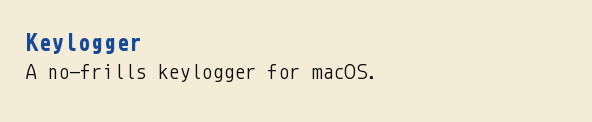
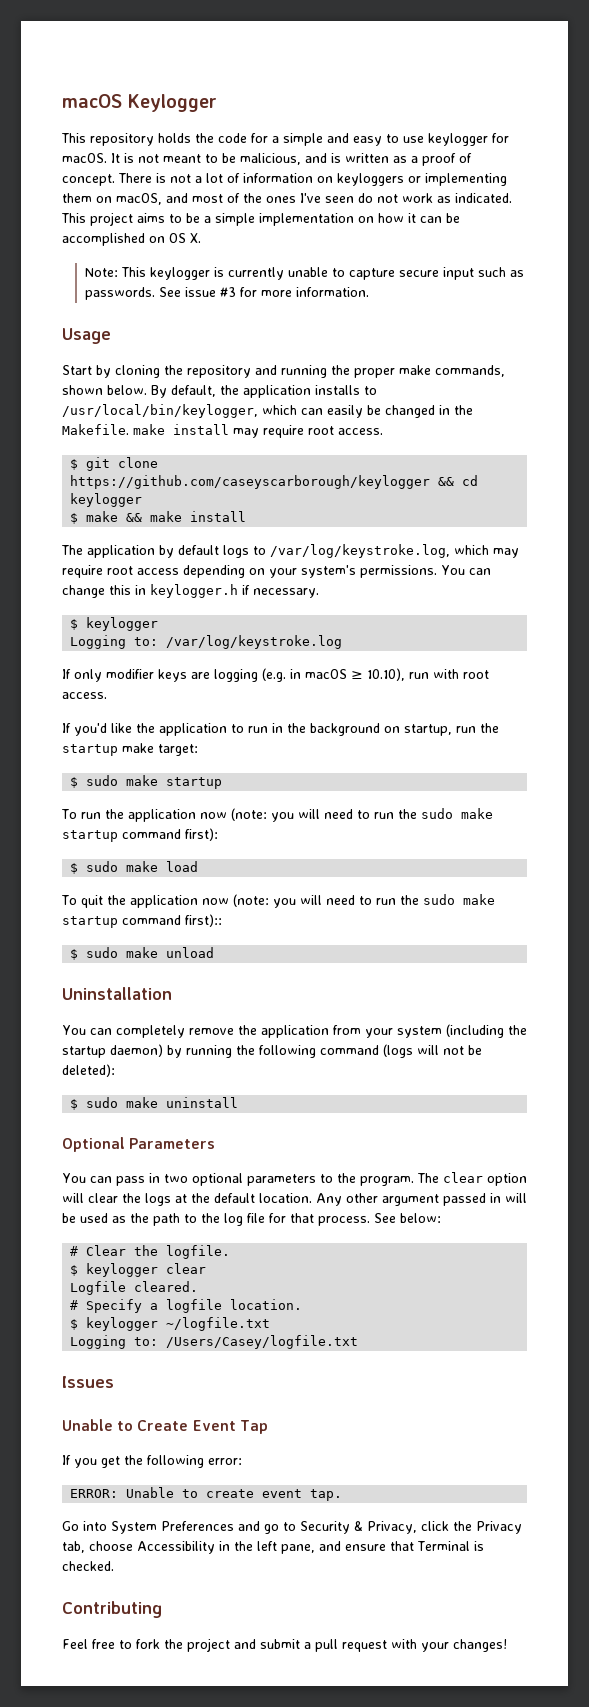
- Keylogger
+ macOS Keylogger
- A no-frills keylogger for macOS.
+ This repository holds the code for a simple and easy to use keylogger for macOS. It is not meant to be malicious, and is written as a proof of concept. There is not a lot of information on keyloggers or implementing them on macOS, and most of the ones I've seen do not work as indicated. This project aims to be a simple implementation on how it can be accomplished on OS X.
+ Note: This keylogger is currently unable to capture secure input such as passwords. See issue #3 for more information.
+ Usage
+ Start by cloning the repository and running the proper make commands, shown below. By default, the application installs to /usr/local/bin/keylogger, which can easily be changed in the Makefile. make install may require root access.
+ $ git clone https://github.com/caseyscarborough/keylogger && cd keylogger
+ $ make && make install
+ The application by default logs to /var/log/keystroke.log, which may require root access depending on your system's permissions. You can change this in keylogger.h if necessary.
+ $ keylogger
+ Logging to: /var/log/keystroke.log
+ If only modifier keys are logging (e.g. in macOS ≥ 10.10), run with root access.
+ If you'd like the application to run in the background on startup, run the startup make target:
+ $ sudo make startup
+ To run the application now (note: you will need to run the sudo make startup command first):
+ $ sudo make load
+ To quit the application now (note: you will need to run the sudo make startup command first)::
+ $ sudo make unload
+ Uninstallation
+ You can completely remove the application from your system (including the startup daemon) by running the following command (logs will not be deleted):
+ $ sudo make uninstall
+ Optional Parameters
+ You can pass in two optional parameters to the program. The clear option will clear the logs at the default location. Any other argument passed in will be used as the path to the log file for that process. See below:
+ # Clear the logfile.
+ $ keylogger clear
+ Logfile cleared.
+ # Specify a logfile location.
+ $ keylogger ~/logfile.txt
+ Logging to: /Users/Casey/logfile.txt
+ Issues
+ Unable to Create Event Tap
+ If you get the following error:
+ ERROR: Unable to create event tap.
+ Go into System Preferences and go to Security & Privacy, click the Privacy tab, choose Accessibility in the left pane, and ensure that Terminal is checked.
+ Contributing
+ Feel free to fork the project and submit a pull request with your changes!

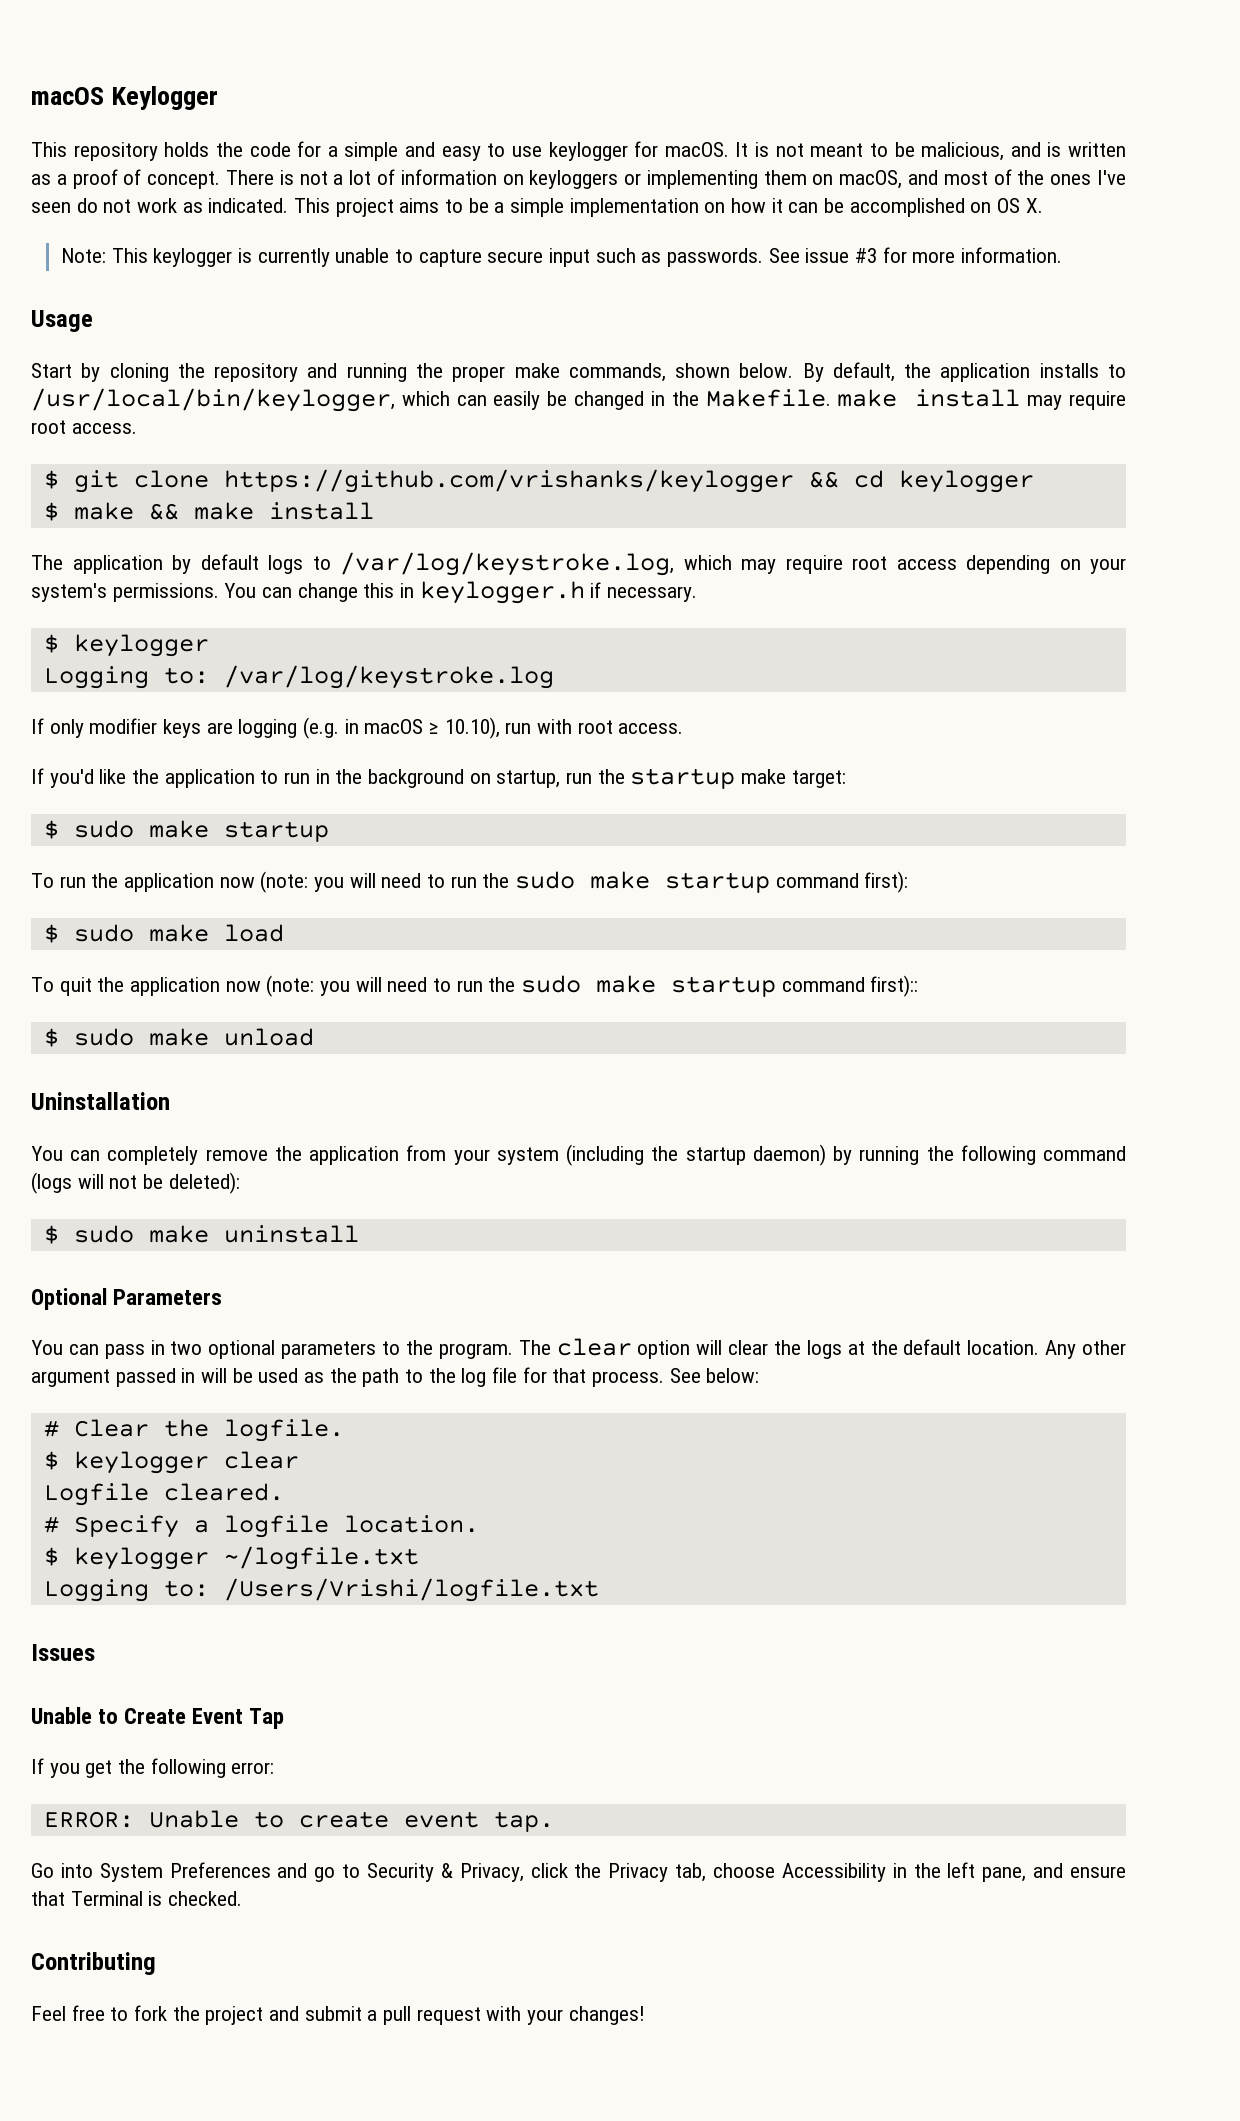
- $ git clone https://github.com/caseyscarborough/keylogger && cd keylogger
+ $ git clone https://github.com/vrishanks/keylogger && cd keylogger
- Logging to: /Users/Casey/logfile.txt
+ Logging to: /Users/Vrishi/logfile.txt

